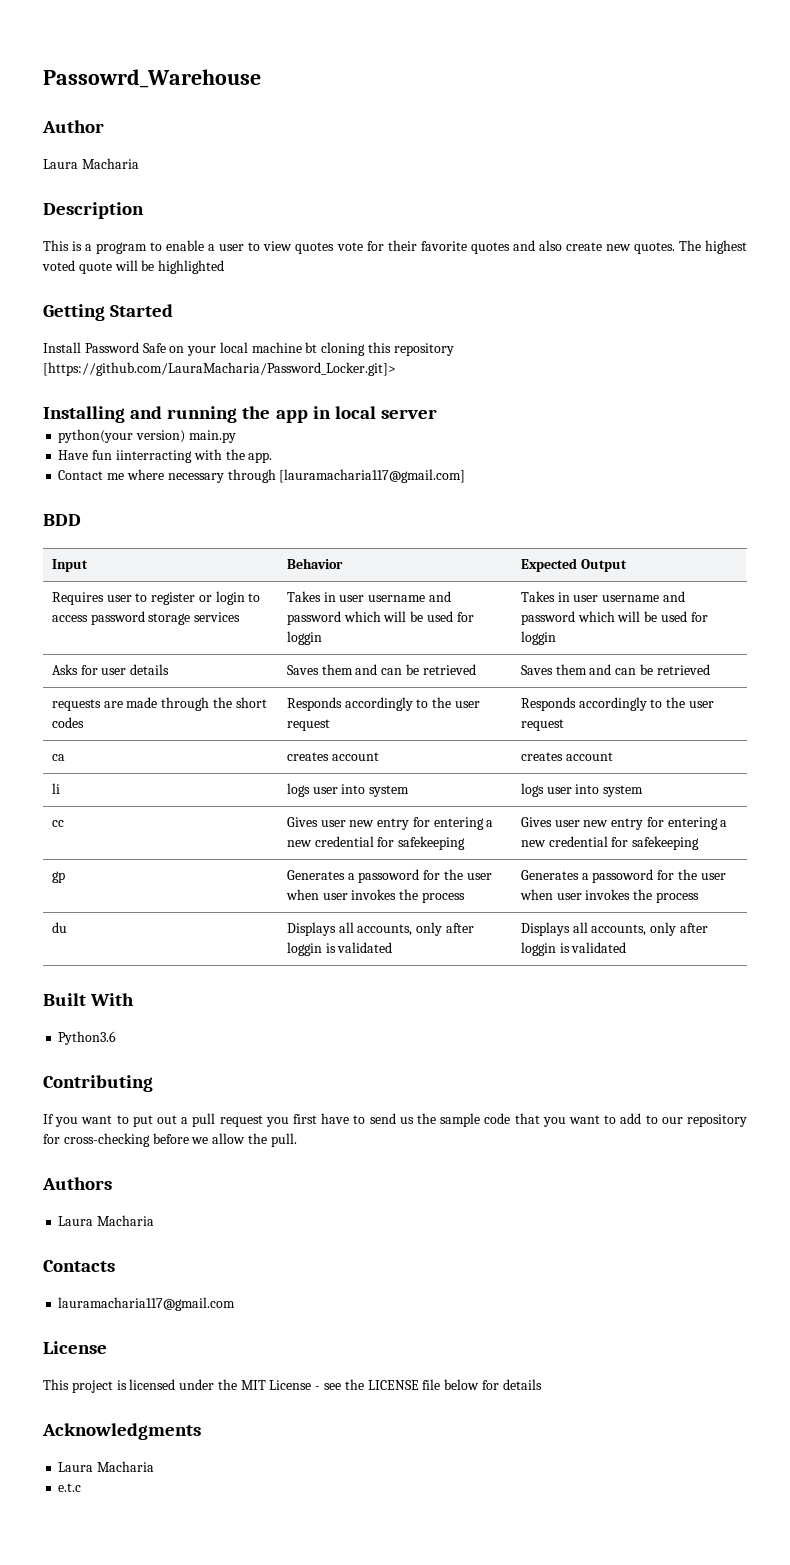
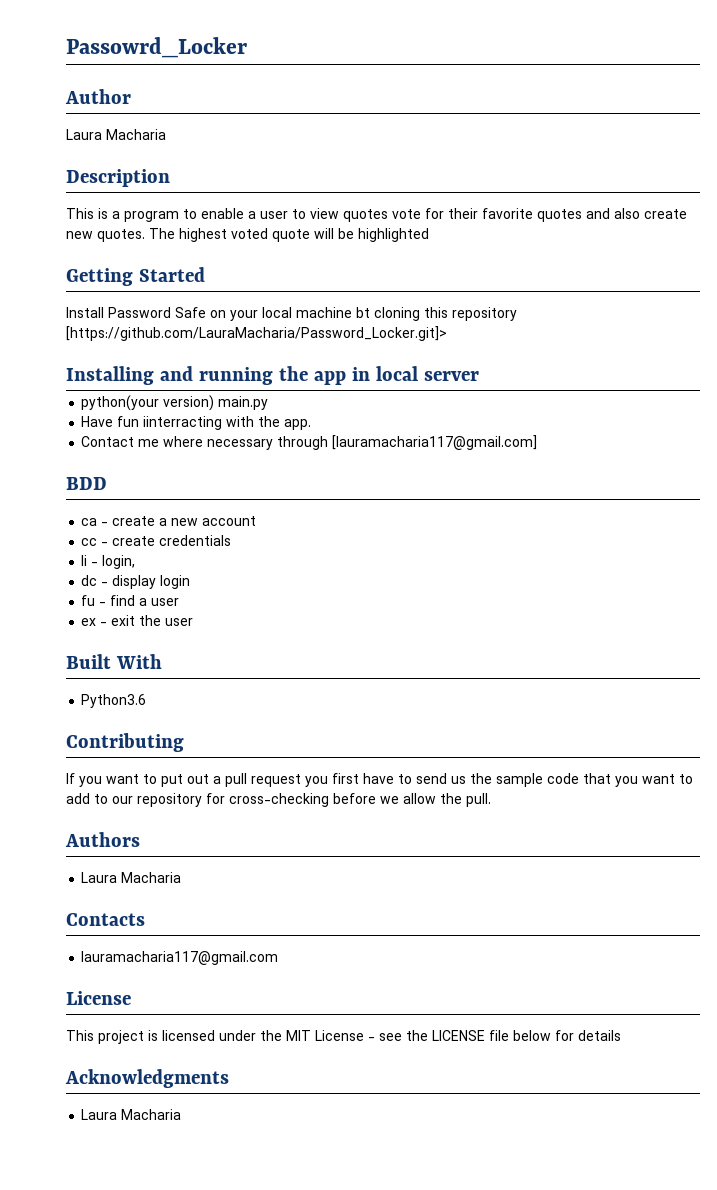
- Passowrd_Warehouse
+ Passowrd_Locker
- Input | Behavior | Expected Output
- Requires user to register or login to access password storage services | Takes in user username and password which will be used for loggin | Takes in user username and password which will be used for loggin
- Asks for user details | Saves them and can be retrieved | Saves them and can be retrieved
- requests are made through the short codes | Responds accordingly to the user request | Responds accordingly to the user request
- ca | creates account | creates account
- li | logs user into system | logs user into system
- cc | Gives user new entry for entering a new credential for safekeeping | Gives user new entry for entering a new credential for safekeeping
- gp | Generates a passoword for the user when user invokes the process | Generates a passoword for the user when user invokes the process
- du | Displays all accounts, only after loggin is validated | Displays all accounts, only after loggin is validated
+ ca - create a new account
+ cc - create credentials
+ li - login,
+ dc - display login
+ fu - find a user
+ ex - exit the user
- e.t.c

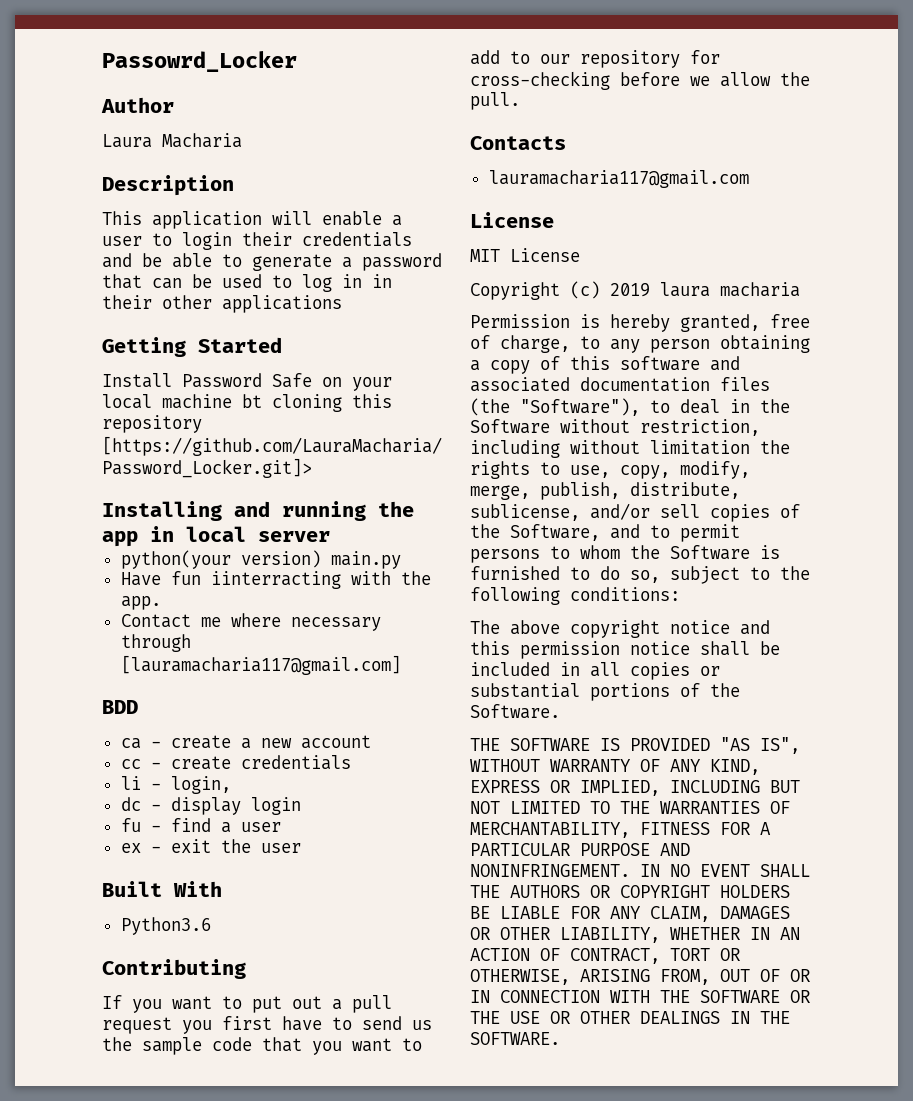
- This is a program to enable a user to view quotes vote for their favorite quotes and also create new quotes. The highest voted quote will be highlighted
+ This application will enable a user to login their credentials and be able to generate a password that can be used to log in in their other applications
- Authors
- Laura Macharia
- This project is licensed under the MIT License - see the LICENSE file below for details
- Acknowledgments
- Laura Macharia
+ MIT License
+ Copyright (c) 2019 laura macharia
+ Permission is hereby granted, free of charge, to any person obtaining a copy of this software and associated documentation files (the "Software"), to deal in the Software without restriction, including without limitation the rights to use, copy, modify, merge, publish, distribute, sublicense, and/or sell copies of the Software, and to permit persons to whom the Software is furnished to do so, subject to the following conditions:
+ The above copyright notice and this permission notice shall be included in all copies or substantial portions of the Software.
+ THE SOFTWARE IS PROVIDED "AS IS", WITHOUT WARRANTY OF ANY KIND, EXPRESS OR IMPLIED, INCLUDING BUT NOT LIMITED TO THE WARRANTIES OF MERCHANTABILITY, FITNESS FOR A PARTICULAR PURPOSE AND NONINFRINGEMENT. IN NO EVENT SHALL THE AUTHORS OR COPYRIGHT HOLDERS BE LIABLE FOR ANY CLAIM, DAMAGES OR OTHER LIABILITY, WHETHER IN AN ACTION OF CONTRACT, TORT OR OTHERWISE, ARISING FROM, OUT OF OR IN CONNECTION WITH THE SOFTWARE OR THE USE OR OTHER DEALINGS IN THE SOFTWARE.

